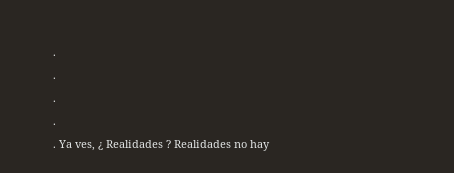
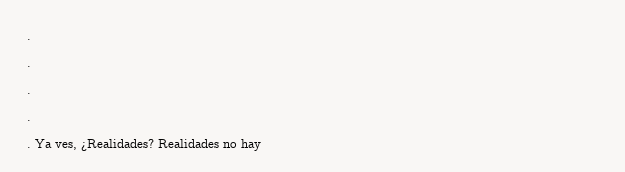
- Ya ves, ¿ Realidades ?
+ Ya ves, ¿Realidades?

